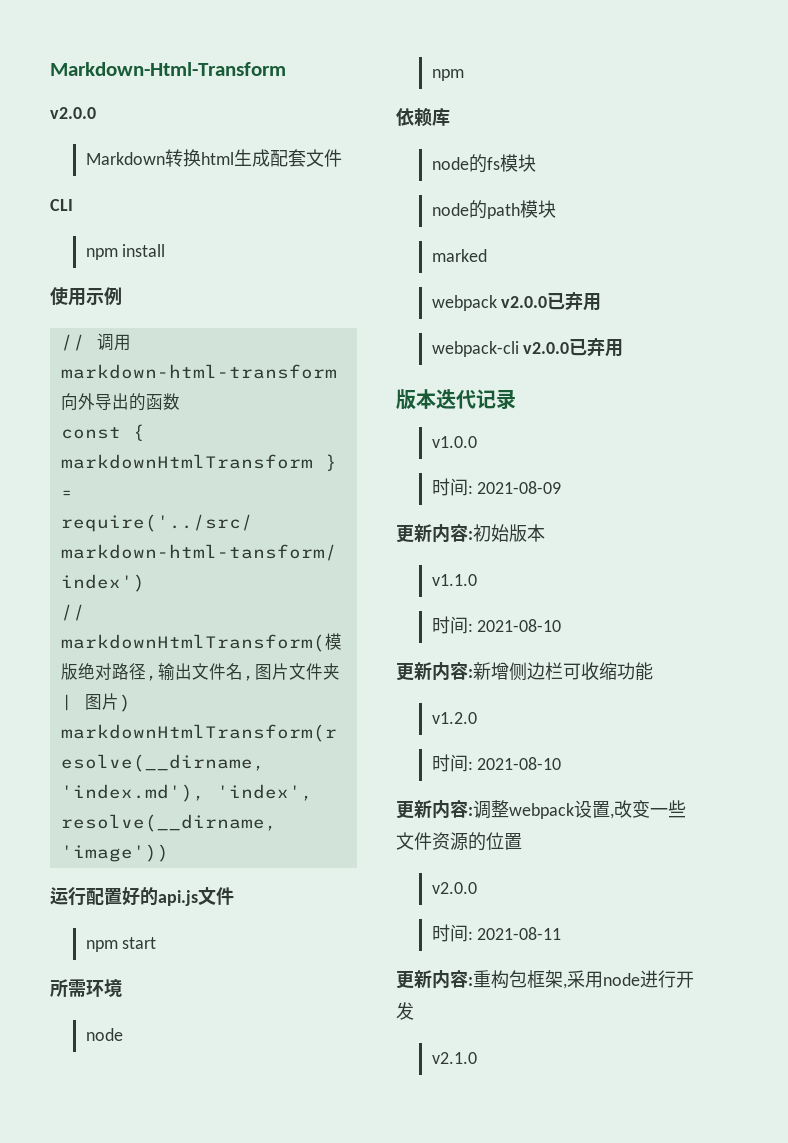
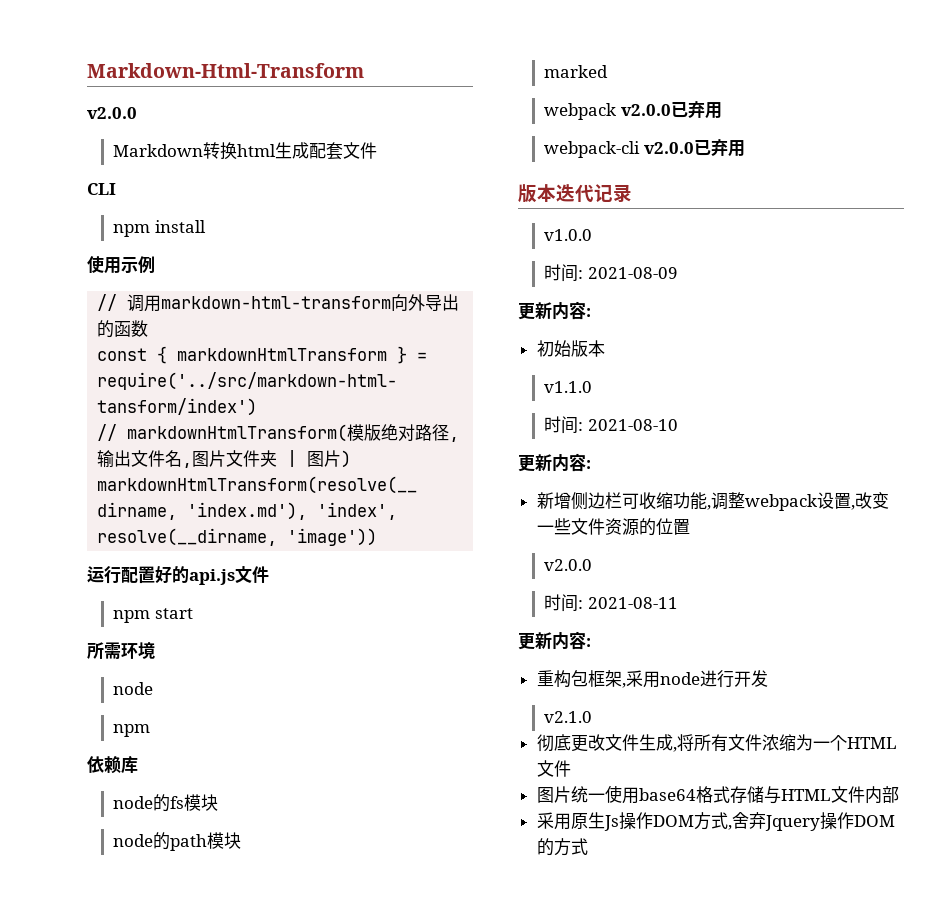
  时间: 2021-08-09
- 更新内容:初始版本
+ 更新内容:
+ 初始版本
  v1.1.0
  时间: 2021-08-10
- 更新内容:新增侧边栏可收缩功能
- v1.2.0
- 时间: 2021-08-10
- 更新内容:调整webpack设置,改变一些文件资源的位置
+ 更新内容:
+ 新增侧边栏可收缩功能,调整webpack设置,改变一些文件资源的位置
  时间: 2021-08-11
- 更新内容:重构包框架,采用node进行开发
+ 更新内容:
+ 重构包框架,采用node进行开发
+ 彻底更改文件生成,将所有文件浓缩为一个HTML文件
+ 图片统一使用base64格式存储与HTML文件内部
+ 采用原生Js操作DOM方式,舍弃Jquery操作DOM的方式

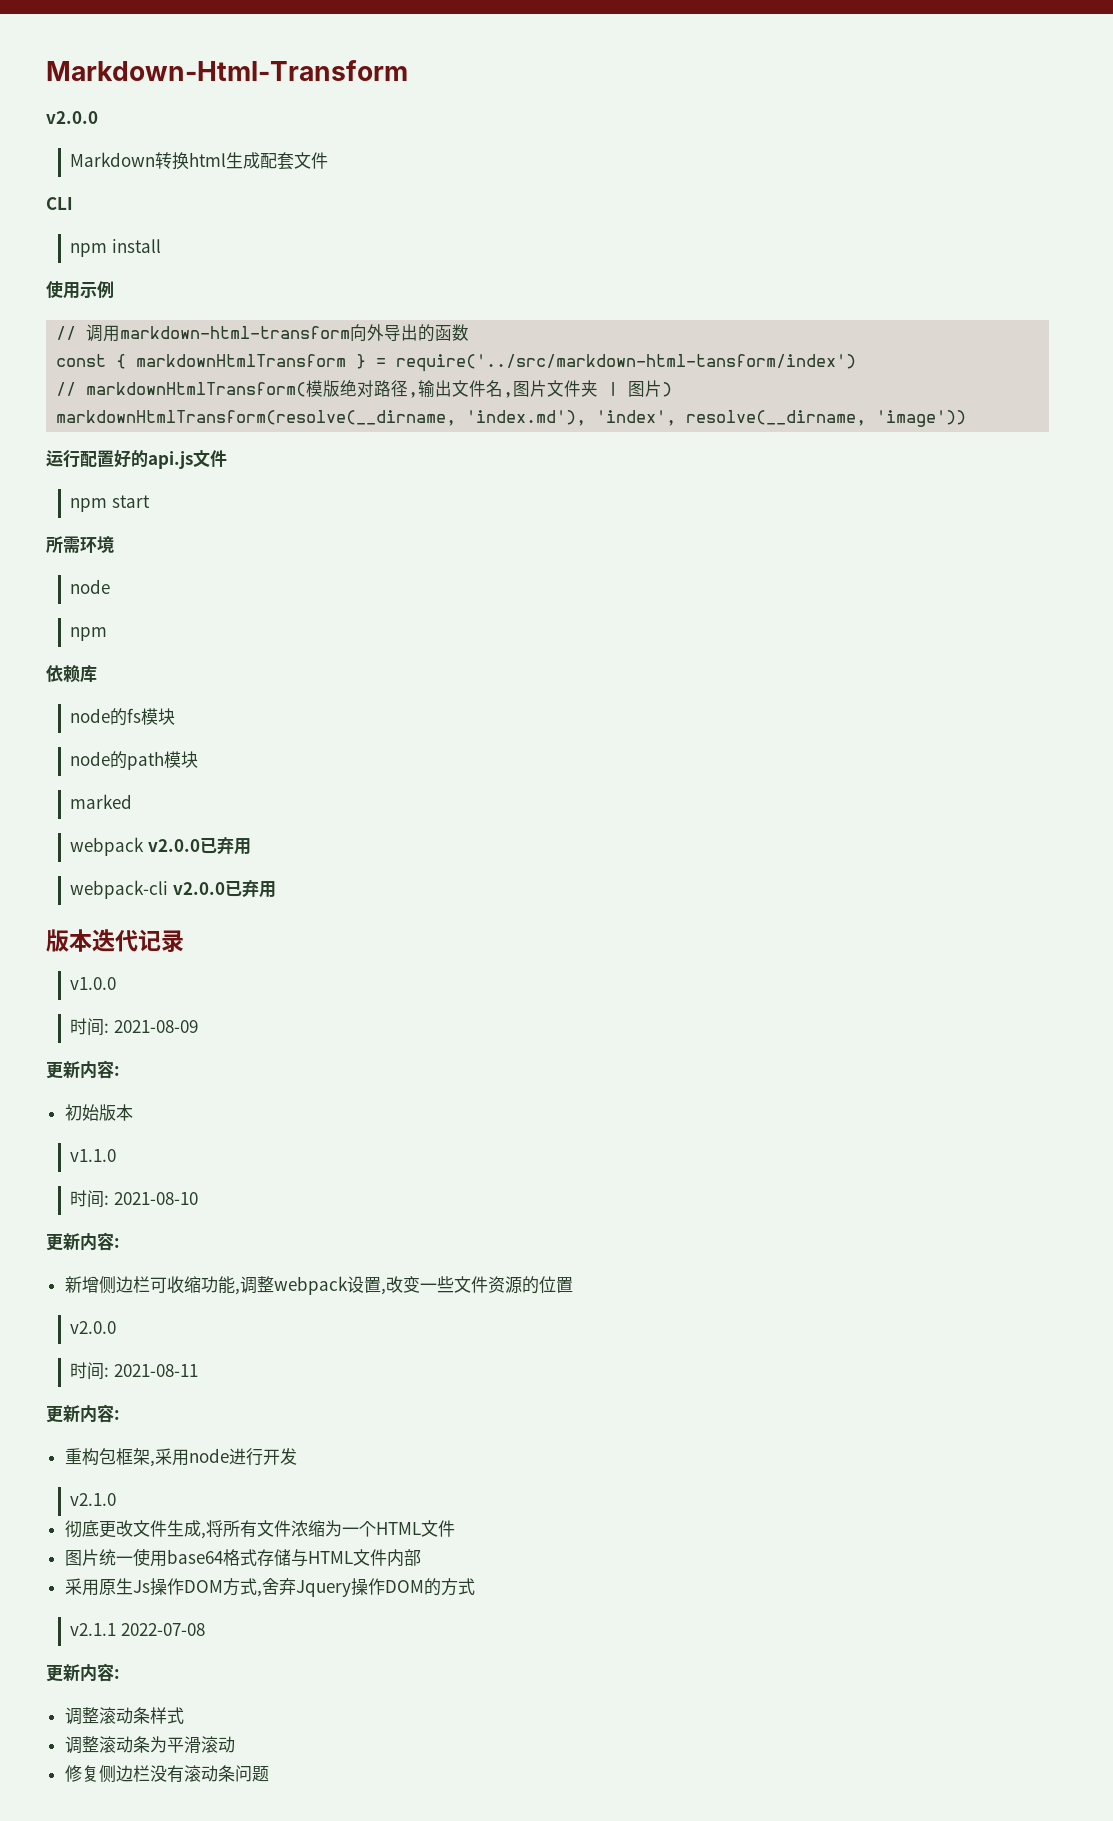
+ v2.1.1 2022-07-08
+ 更新内容:
+ 调整滚动条样式
+ 调整滚动条为平滑滚动
+ 修复侧边栏没有滚动条问题

